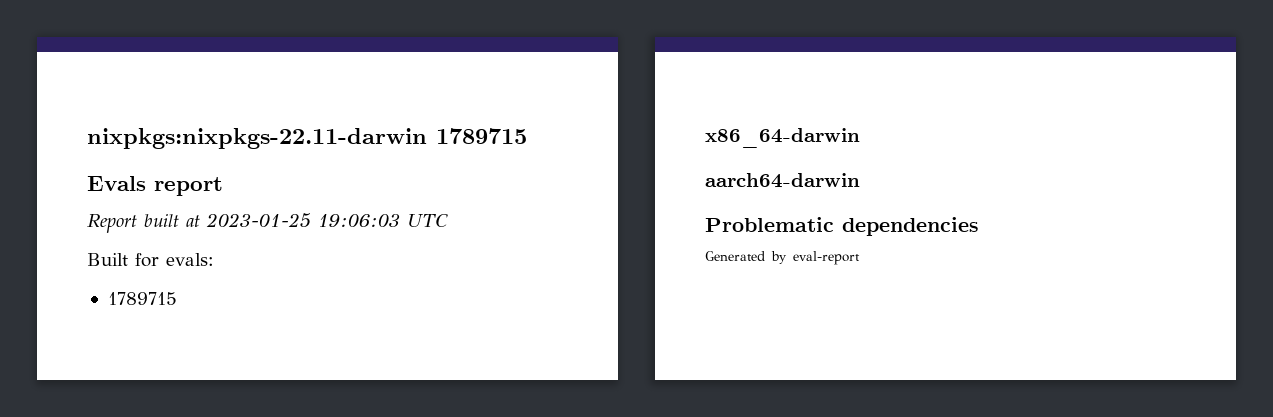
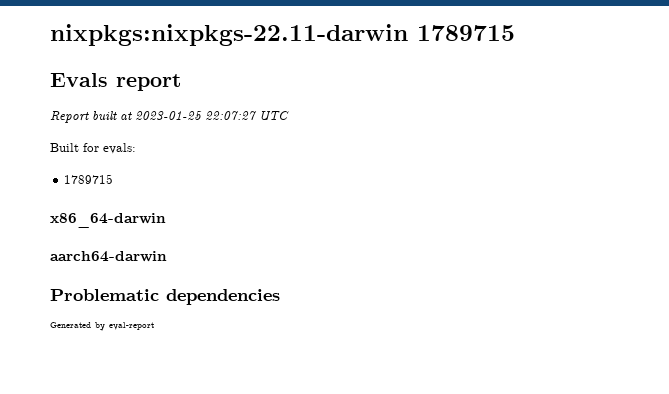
- Report built at 2023-01-25 19:06:03 UTC
+ Report built at 2023-01-25 22:07:27 UTC

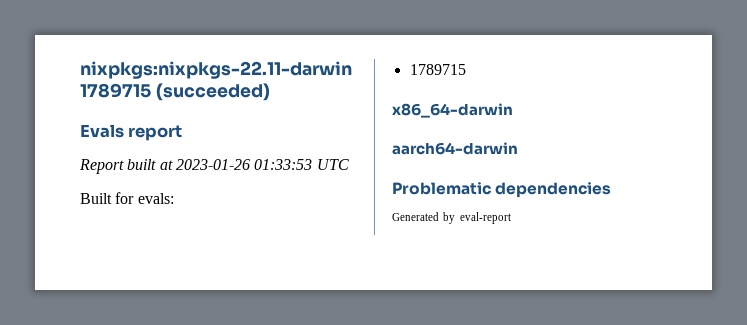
- nixpkgs:nixpkgs-22.11-darwin 1789715
+ nixpkgs:nixpkgs-22.11-darwin 1789715 (succeeded)
- Report built at 2023-01-25 22:07:27 UTC
+ Report built at 2023-01-26 01:33:53 UTC

